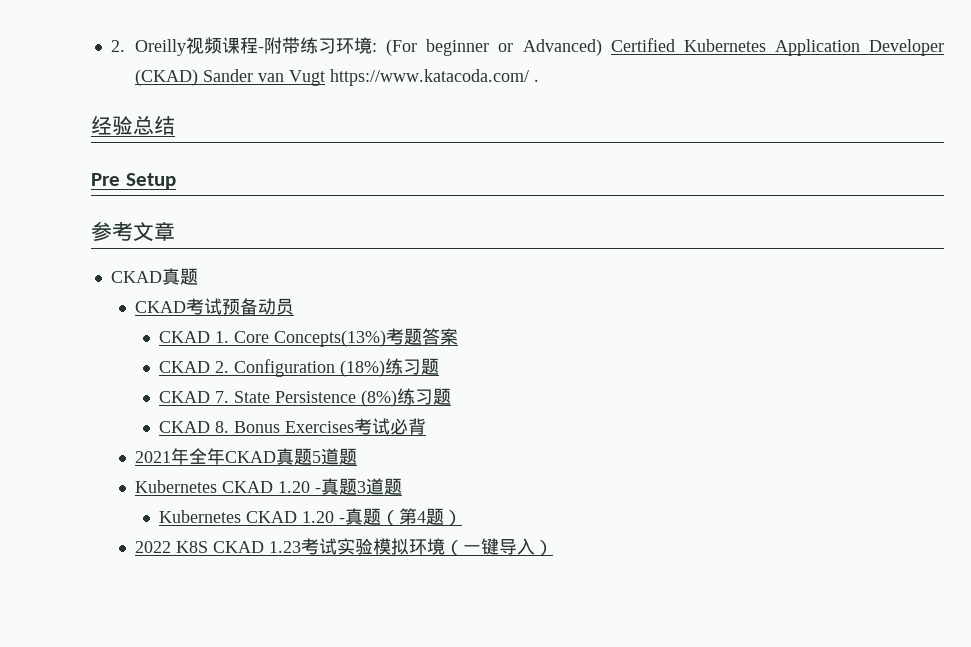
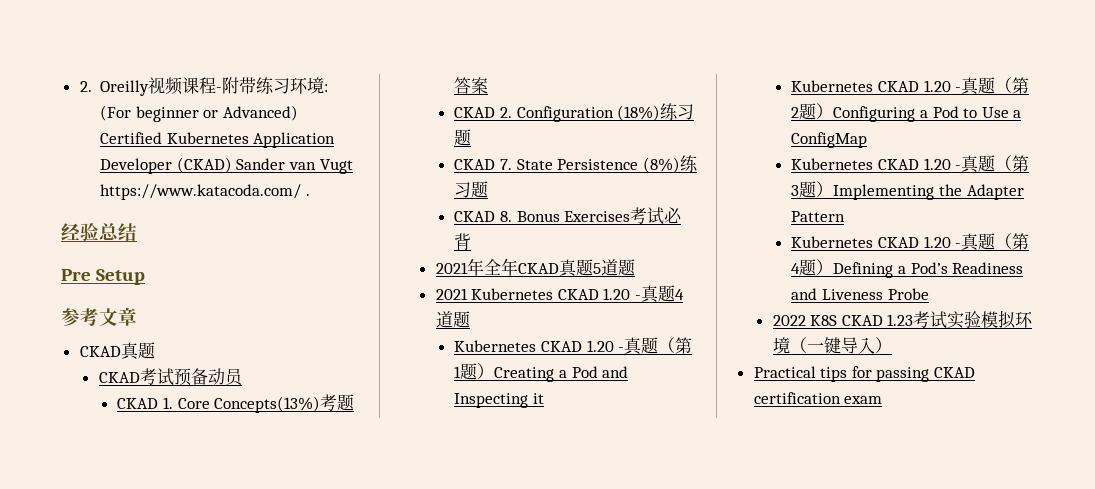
- Kubernetes CKAD 1.20 -真题3道题
+ 2021 Kubernetes CKAD 1.20 -真题4道题
+ Kubernetes CKAD 1.20 -真题（第1题）Creating a Pod and Inspecting it
+ Kubernetes CKAD 1.20 -真题（第2题）Configuring a Pod to Use a ConfigMap
+ Kubernetes CKAD 1.20 -真题（第3题）Implementing the Adapter Pattern
- Kubernetes CKAD 1.20 -真题（第4题）
+ Kubernetes CKAD 1.20 -真题（第4题）Defining a Pod’s Readiness and Liveness Probe
+ Practical tips for passing CKAD certification exam

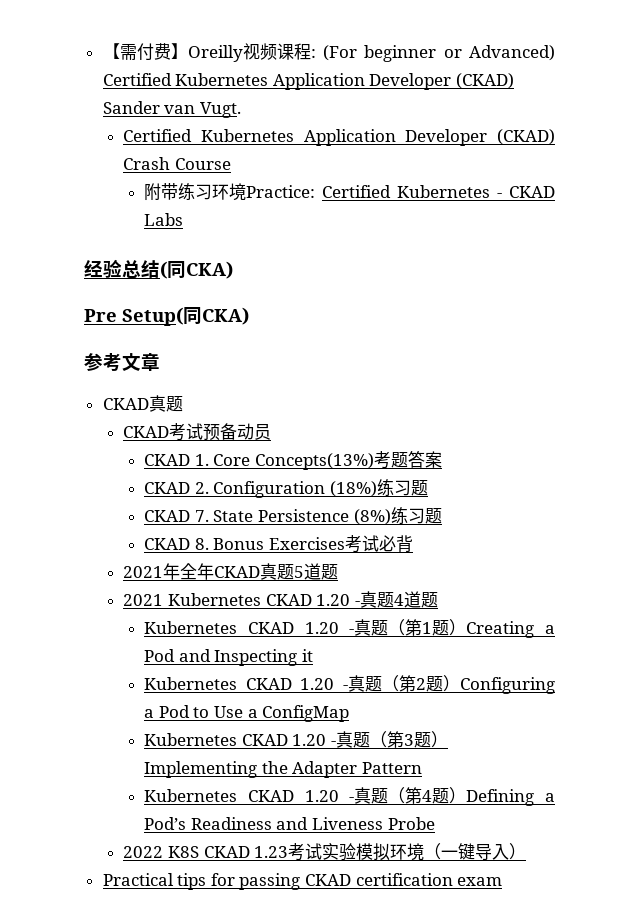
- 2. Oreilly视频课程-附带练习环境: (For beginner or Advanced) Certified Kubernetes Application Developer (CKAD) Sander van Vugt https://www.katacoda.com/ .
+ 【需付费】Oreilly视频课程: (For beginner or Advanced) Certified Kubernetes Application Developer (CKAD) Sander van Vugt.
+ Certified Kubernetes Application Developer (CKAD) Crash Course
+ 附带练习环境Practice: Certified Kubernetes - CKAD Labs
- 经验总结
+ 经验总结(同CKA)
- Pre Setup
+ Pre Setup(同CKA)

